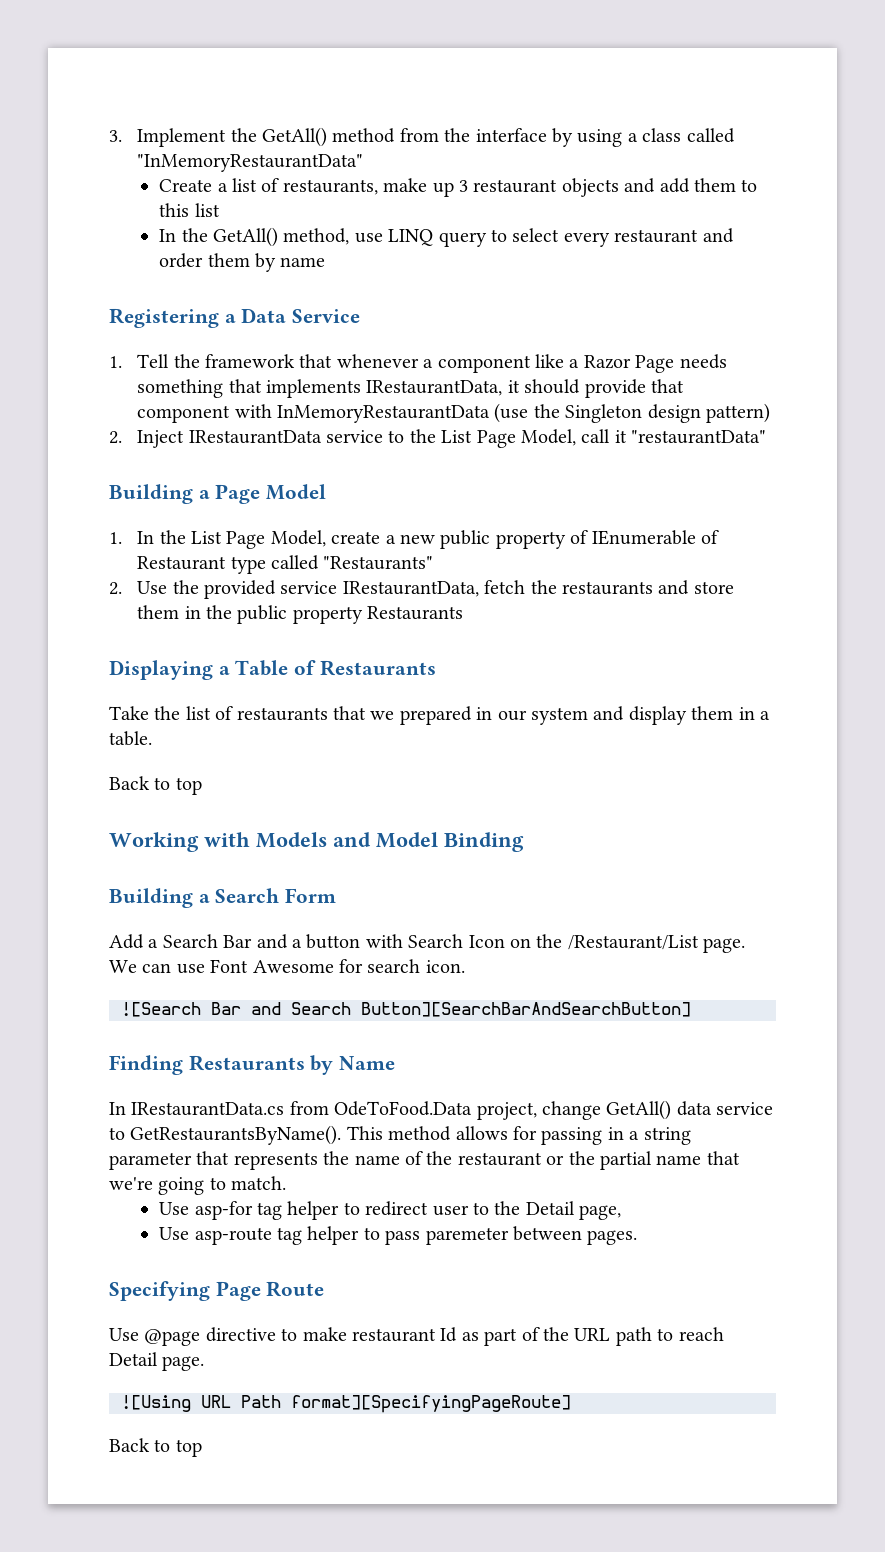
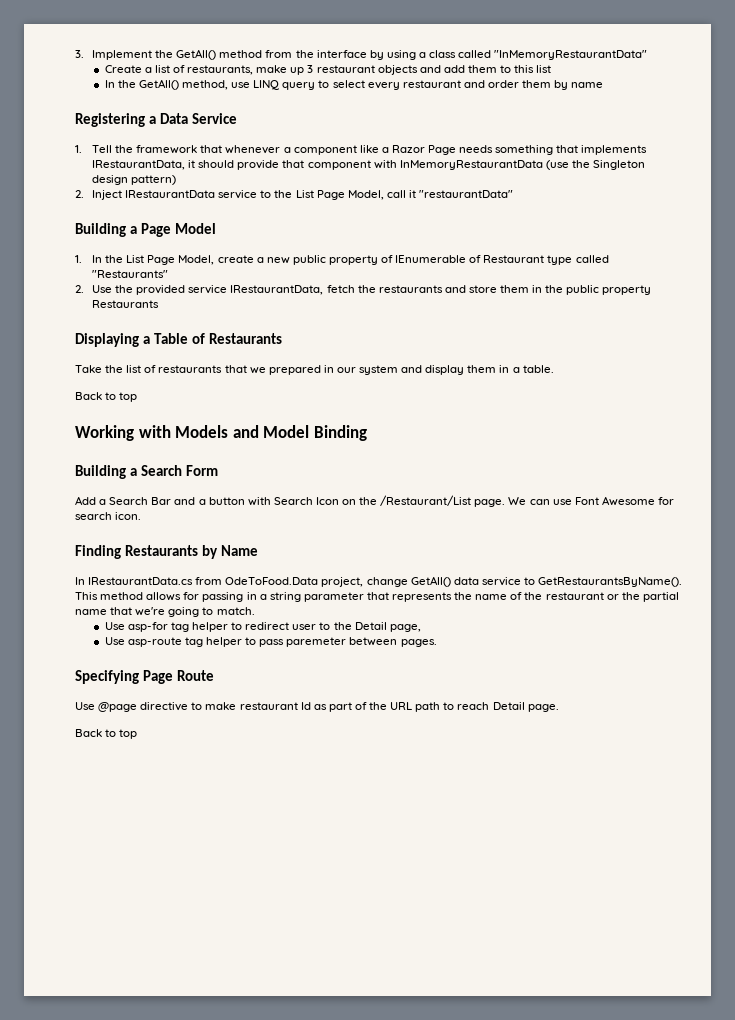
- ![Search Bar and Search Button][SearchBarAndSearchButton]
- ![Using URL Path format][SpecifyingPageRoute]

